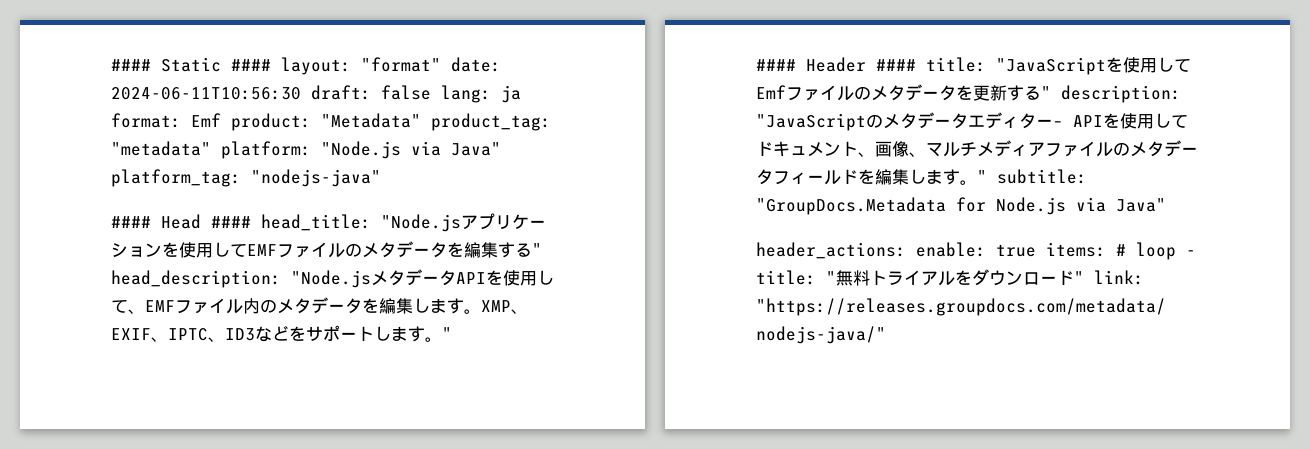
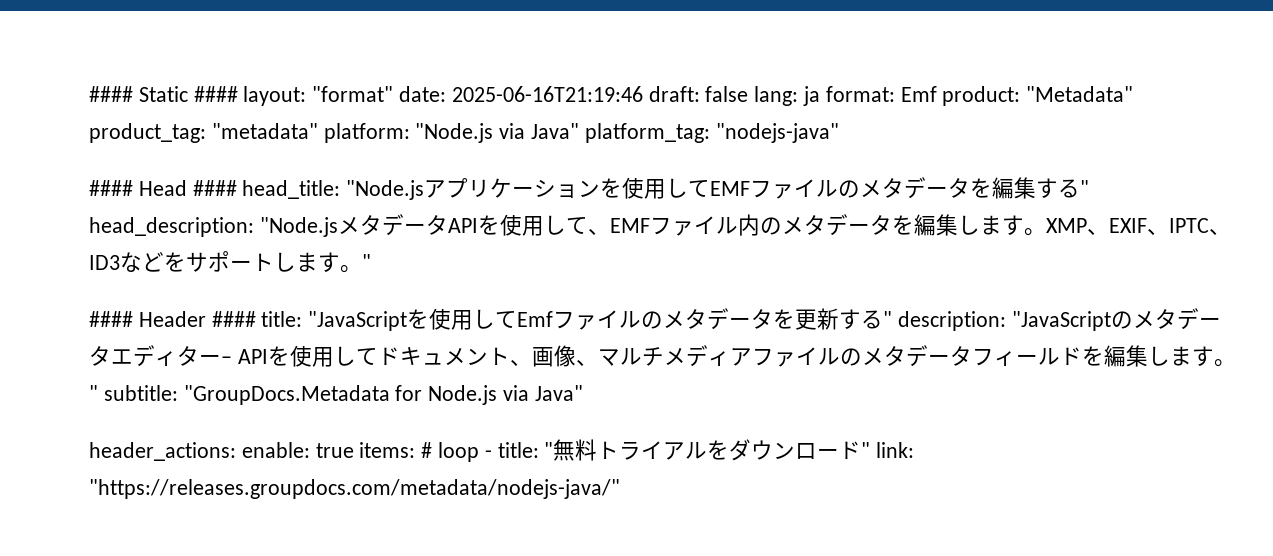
- #### Static #### layout: "format" date: 2024-06-11T10:56:30 draft: false lang: ja format: Emf product: "Metadata" product_tag: "metadata" platform: "Node.js via Java" platform_tag: "nodejs-java"
+ #### Static #### layout: "format" date: 2025-06-16T21:19:46 draft: false lang: ja format: Emf product: "Metadata" product_tag: "metadata" platform: "Node.js via Java" platform_tag: "nodejs-java"

